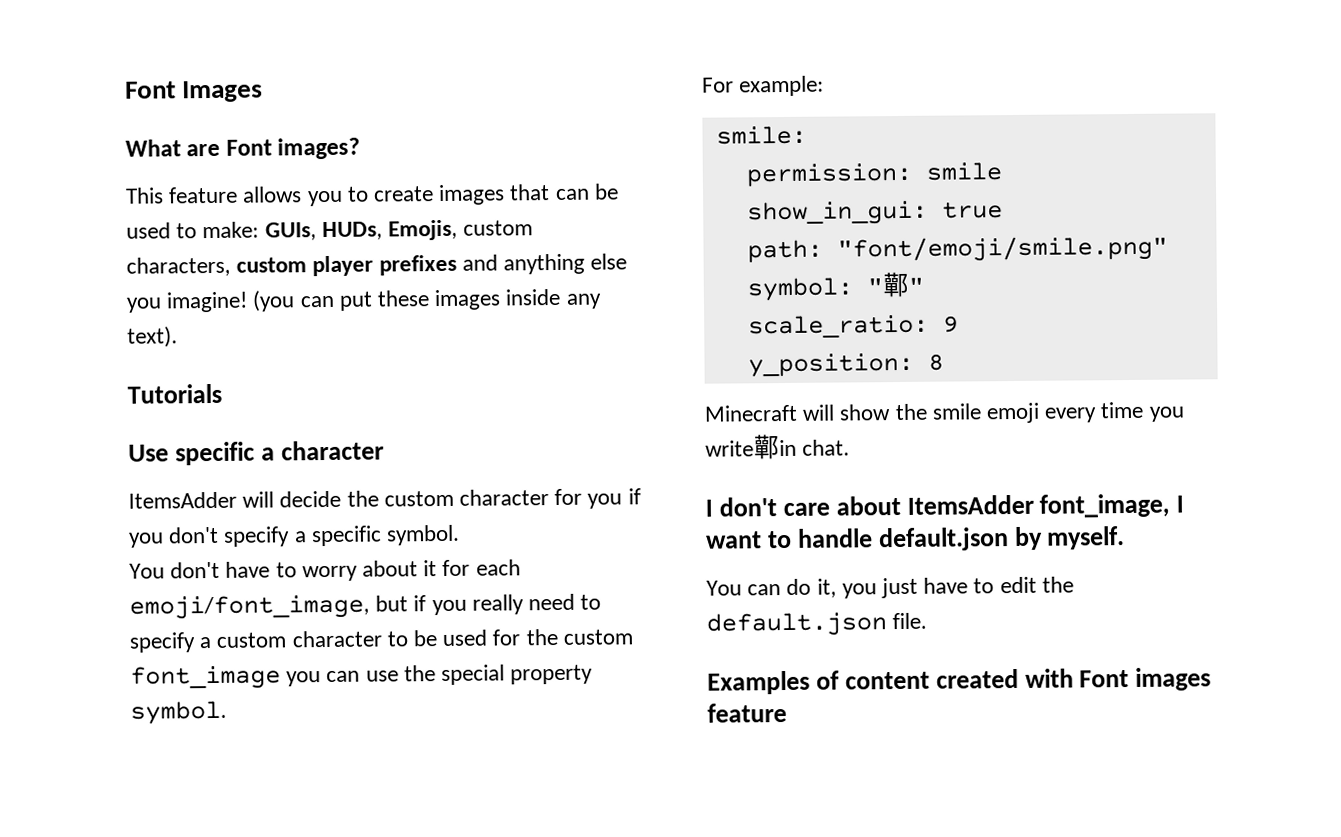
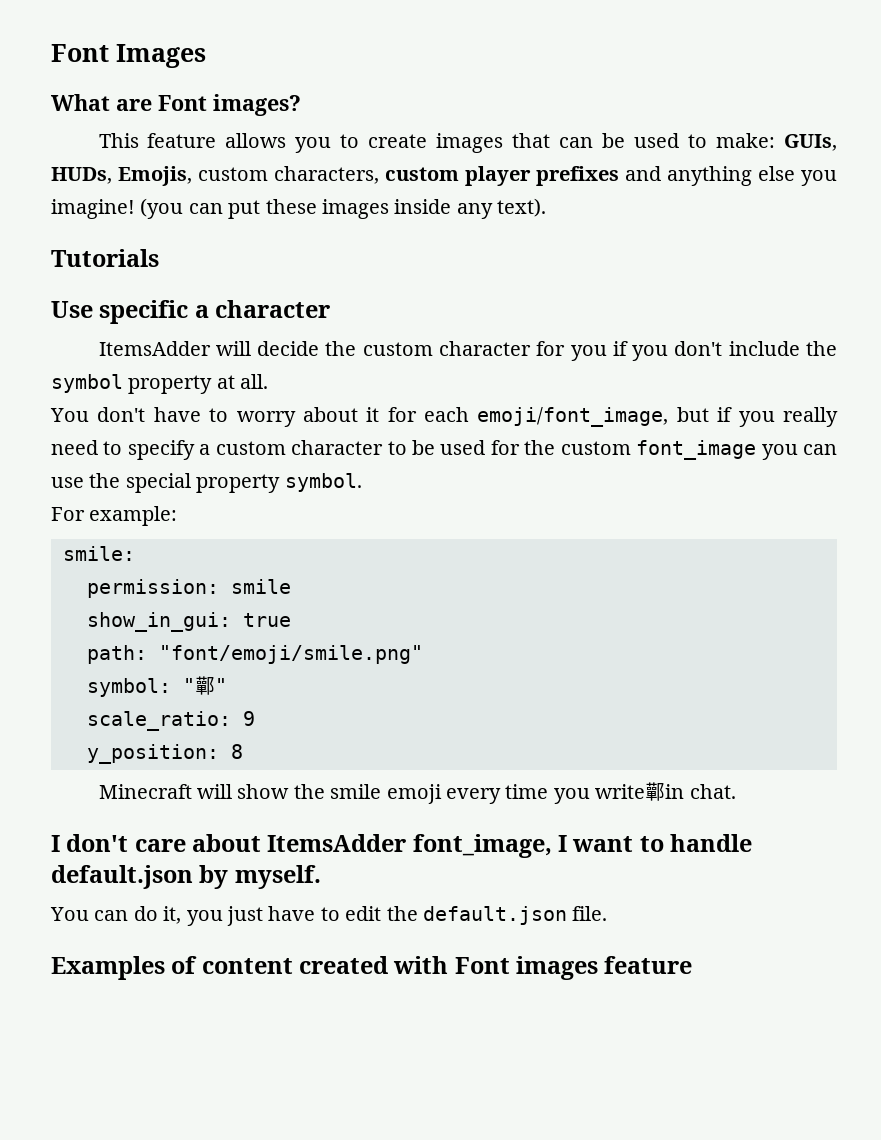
- ItemsAdder will decide the custom character for you if you don't specify a specific symbol.
+ ItemsAdder will decide the custom character for you if you don't include the symbol property at all.

